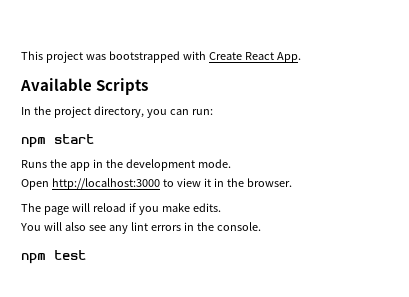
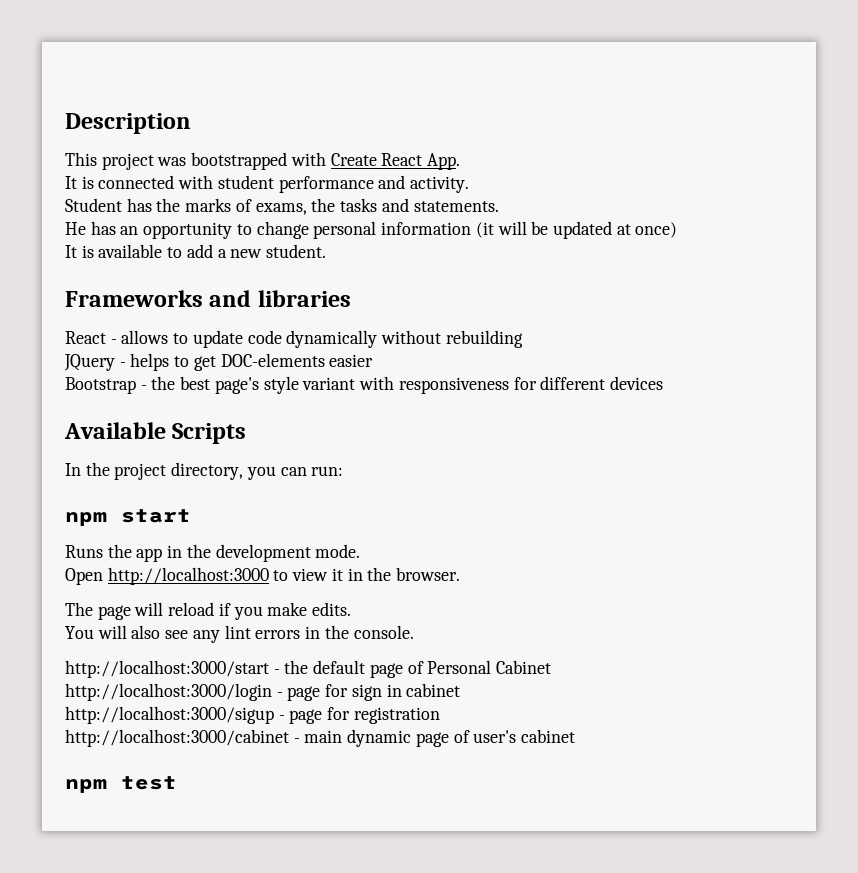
+ Description
+ It is connected with student performance and activity.
+ Student has the marks of exams, the tasks and statements.
+ He has an opportunity to change personal information (it will be updated at once)
+ It is available to add a new student.
+ Frameworks and libraries
+ React - allows to update code dynamically without rebuilding
+ JQuery - helps to get DOC-elements easier
+ Bootstrap - the best page's style variant with responsiveness for different devices
+ http://localhost:3000/start - the default page of Personal Cabinet
+ http://localhost:3000/login - page for sign in cabinet
+ http://localhost:3000/sigup - page for registration
+ http://localhost:3000/cabinet - main dynamic page of user's cabinet

